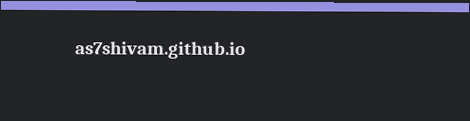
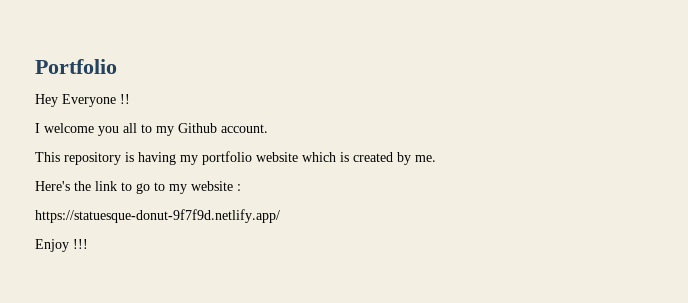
- as7shivam.github.io
+ Portfolio
+ Hey Everyone !!
+ I welcome you all to my Github account.
+ This repository is having my portfolio website which is created by me.
+ Here's the link to go to my website :
+ https://statuesque-donut-9f7f9d.netlify.app/
+ Enjoy !!!

